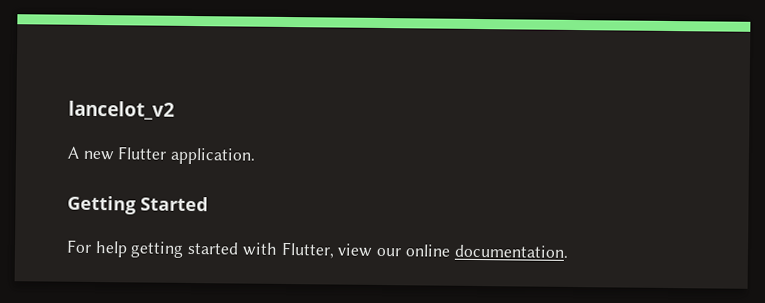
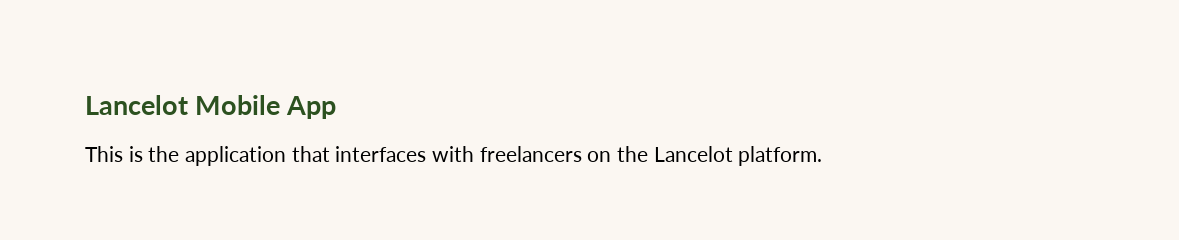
- lancelot_v2
- A new Flutter application.
- Getting Started
- For help getting started with Flutter, view our online documentation.
+ Lancelot Mobile App
+ This is the application that interfaces with freelancers on the Lancelot platform.

